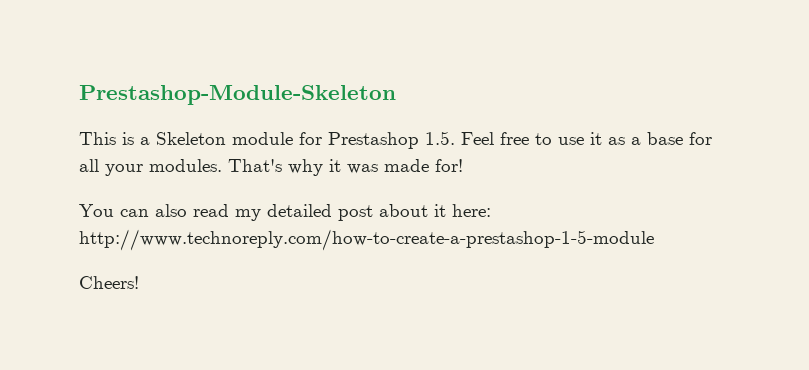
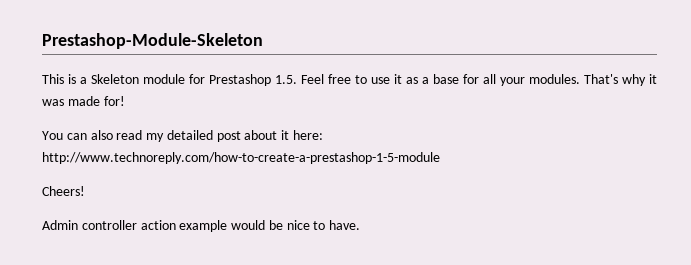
+ Admin controller action example would be nice to have.

